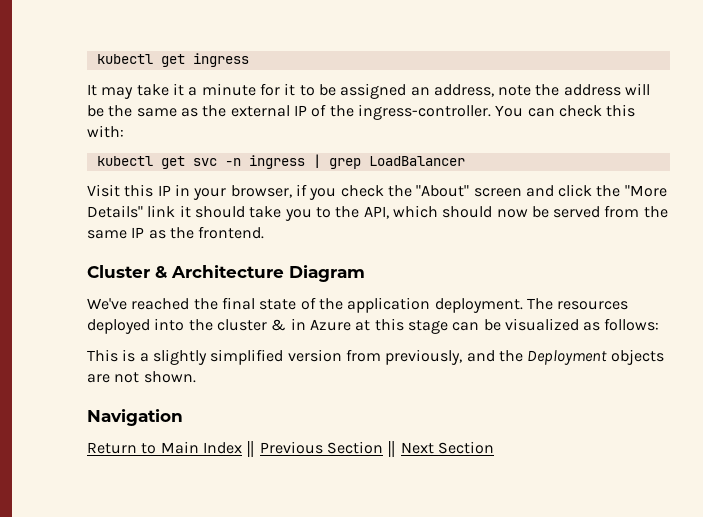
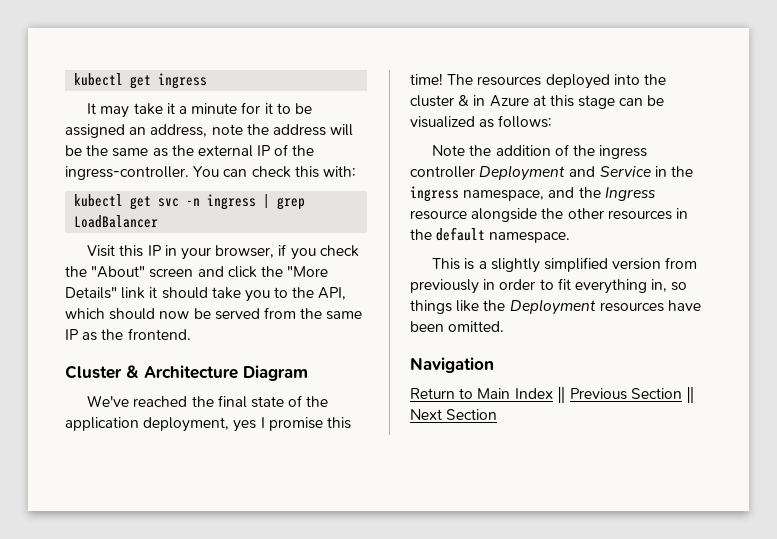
- We've reached the final state of the application deployment.
+ We've reached the final state of the application deployment, yes I promise this time!
+ Note the addition of the ingress controller Deployment and Service in the ingress namespace, and the Ingress resource alongside the other resources in the default namespace.
- This is a slightly simplified version from previously, and the Deployment objects are not shown.
+ This is a slightly simplified version from previously in order to fit everything in, so things like the Deployment resources have been omitted.

